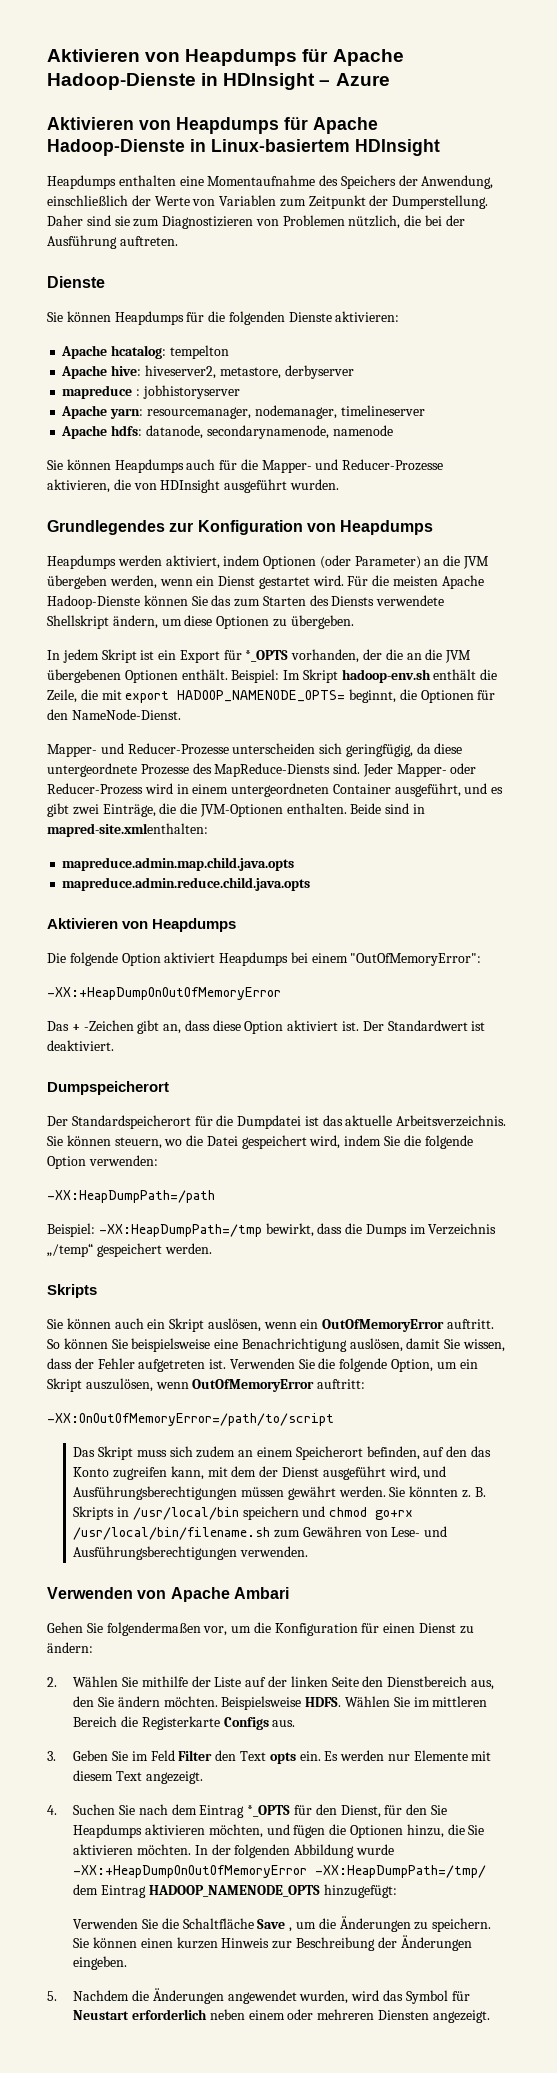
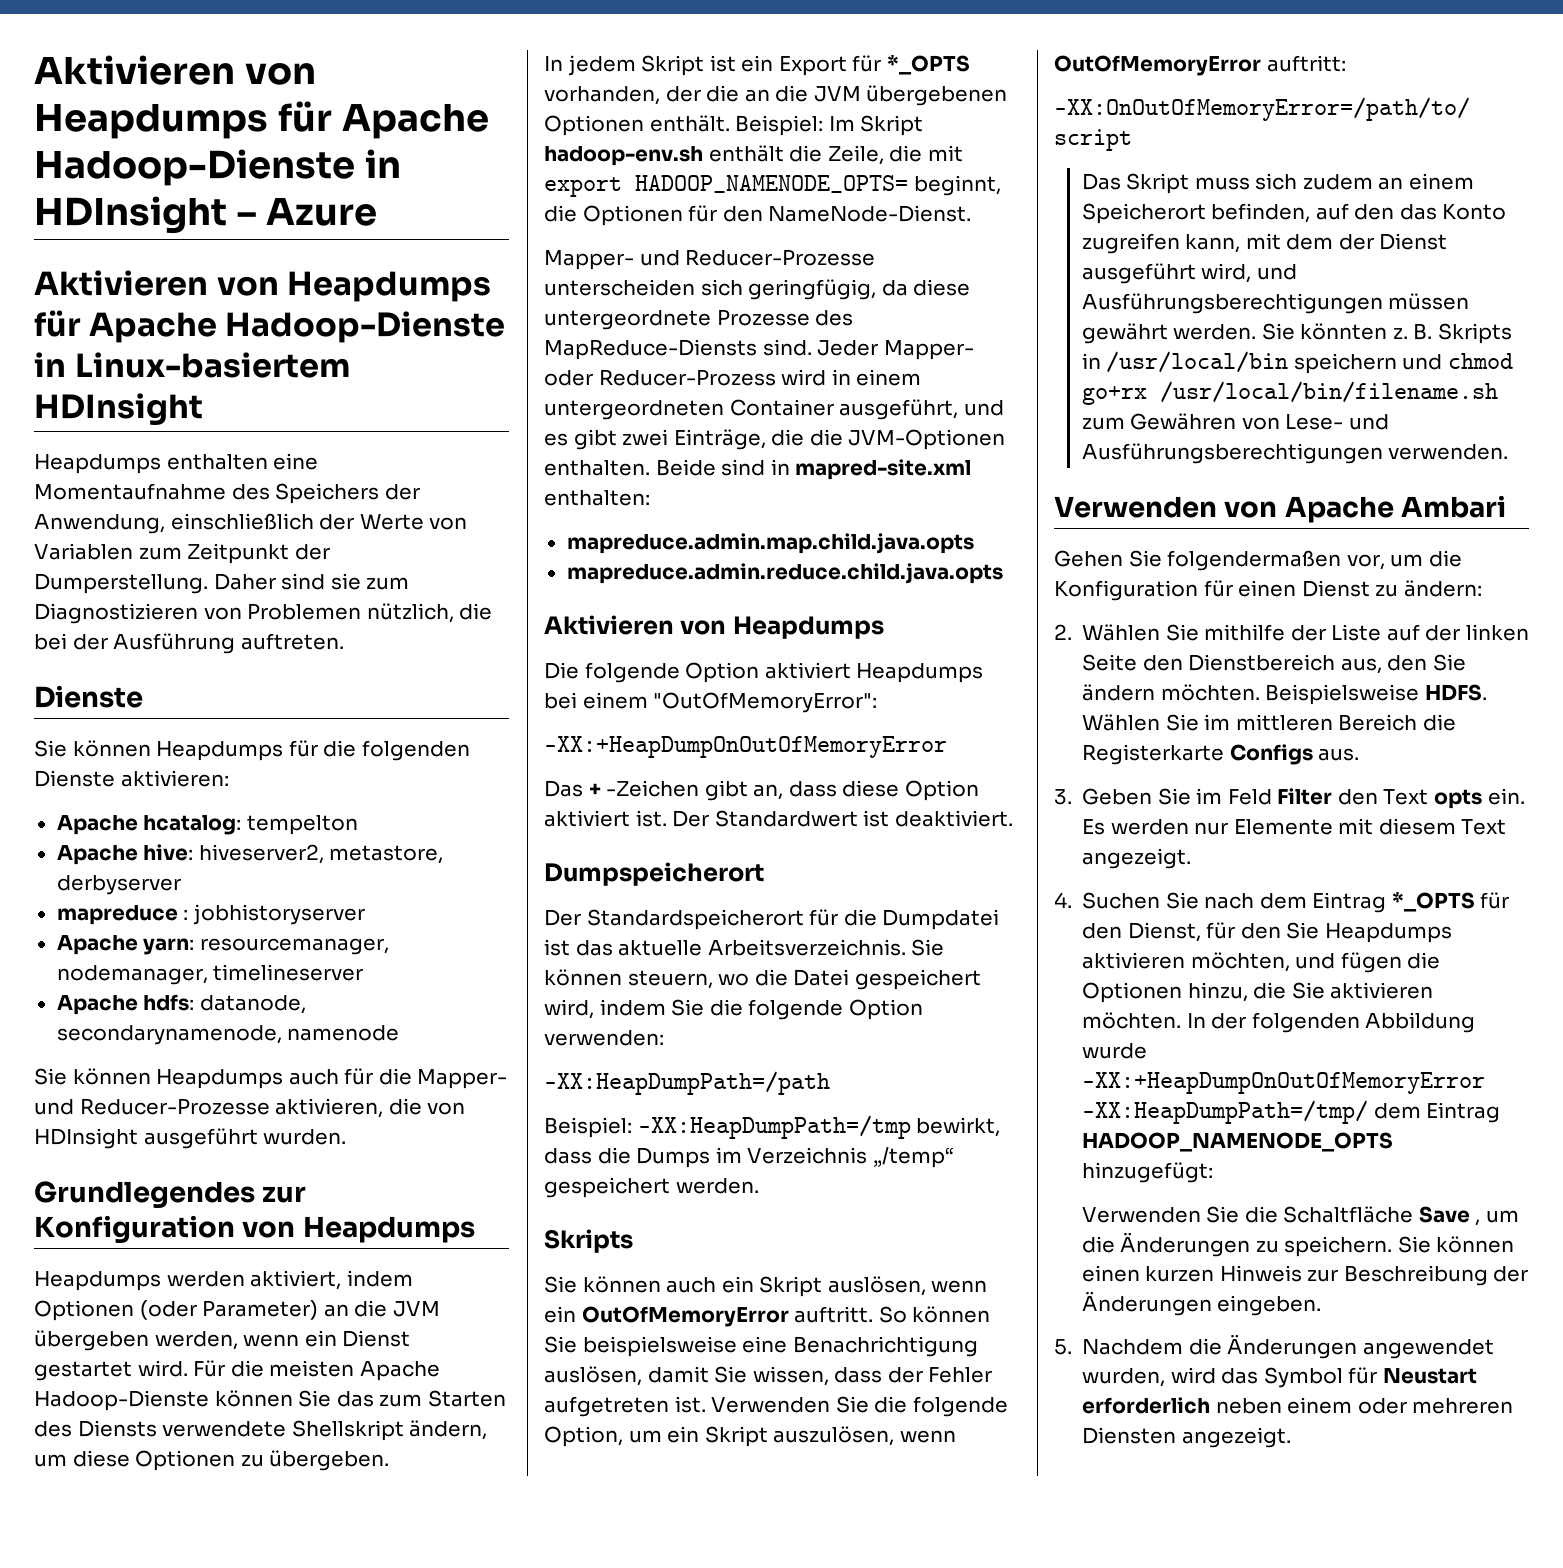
- Beide sind in mapred-site.xmlenthalten:
+ Beide sind in mapred-site.xml enthalten:

